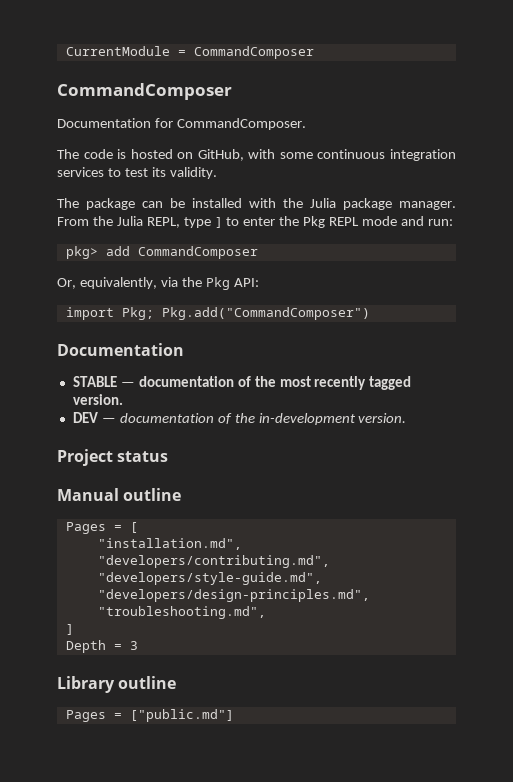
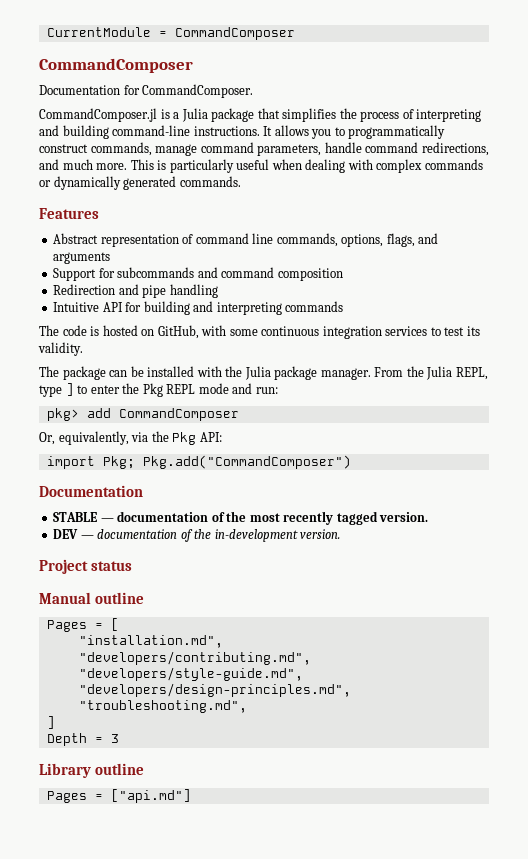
+ CommandComposer.jl is a Julia package that simplifies the process of interpreting and building command-line instructions. It allows you to programmatically construct commands, manage command parameters, handle command redirections, and much more. This is particularly useful when dealing with complex commands or dynamically generated commands.
+ Features
+ Abstract representation of command line commands, options, flags, and arguments
+ Support for subcommands and command composition
+ Redirection and pipe handling
+ Intuitive API for building and interpreting commands
- Pages = ["public.md"]
+ Pages = ["api.md"]

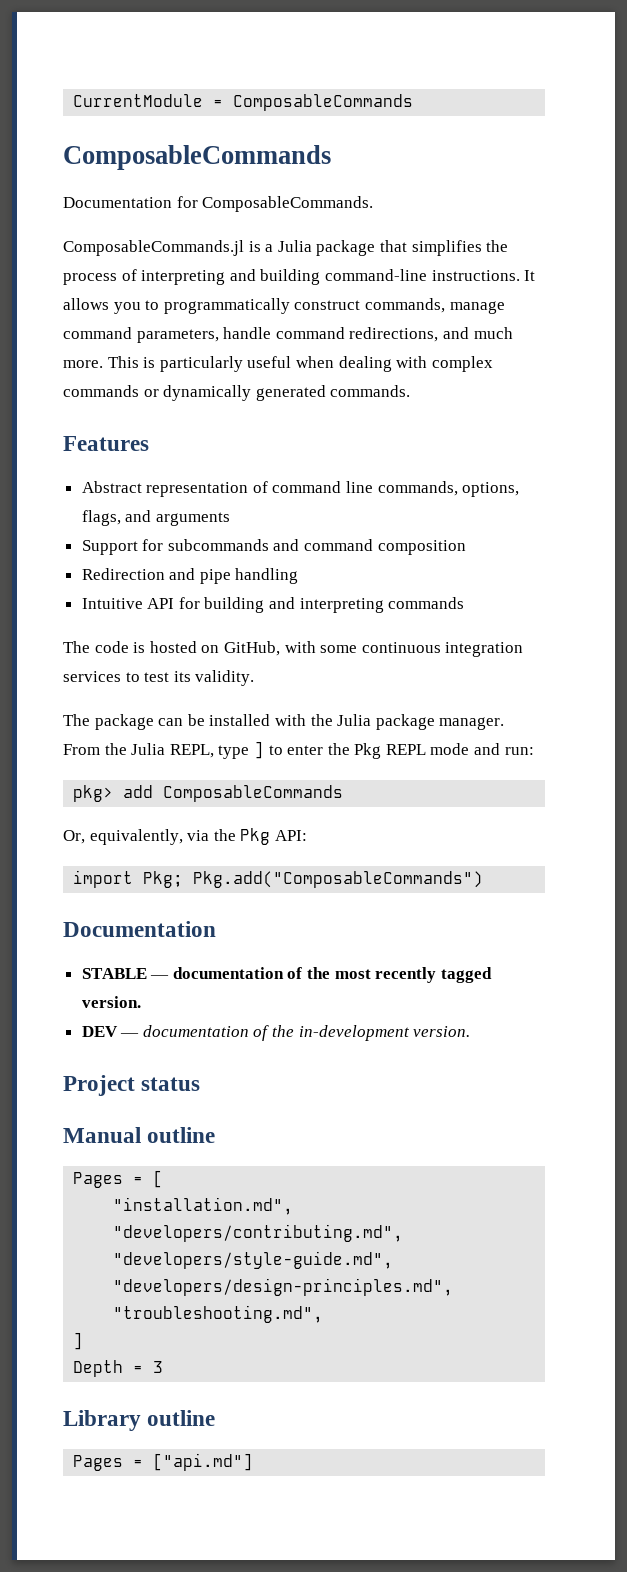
- CurrentModule = CommandComposer
- CommandComposer
+ CurrentModule = ComposableCommands
+ ComposableCommands
- Documentation for CommandComposer.
- CommandComposer.jl is a Julia package that simplifies the process of interpreting and building command-line instructions.
+ Documentation for ComposableCommands.
+ ComposableCommands.jl is a Julia package that simplifies the process of interpreting and building command-line instructions.
- pkg> add CommandComposer
+ pkg> add ComposableCommands
- import Pkg; Pkg.add("CommandComposer")
+ import Pkg; Pkg.add("ComposableCommands")

